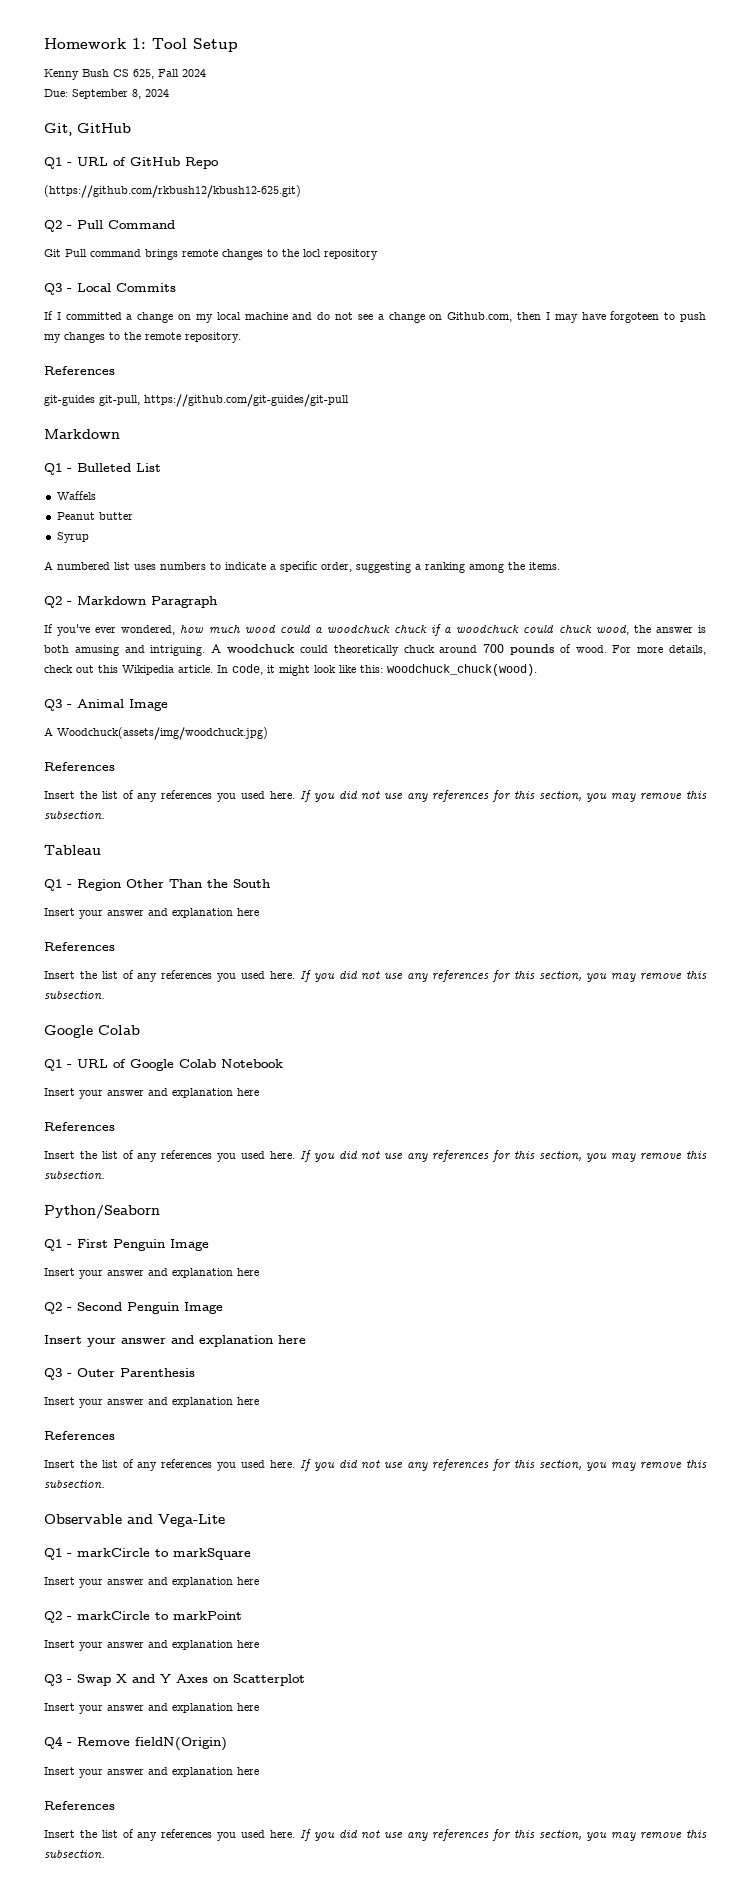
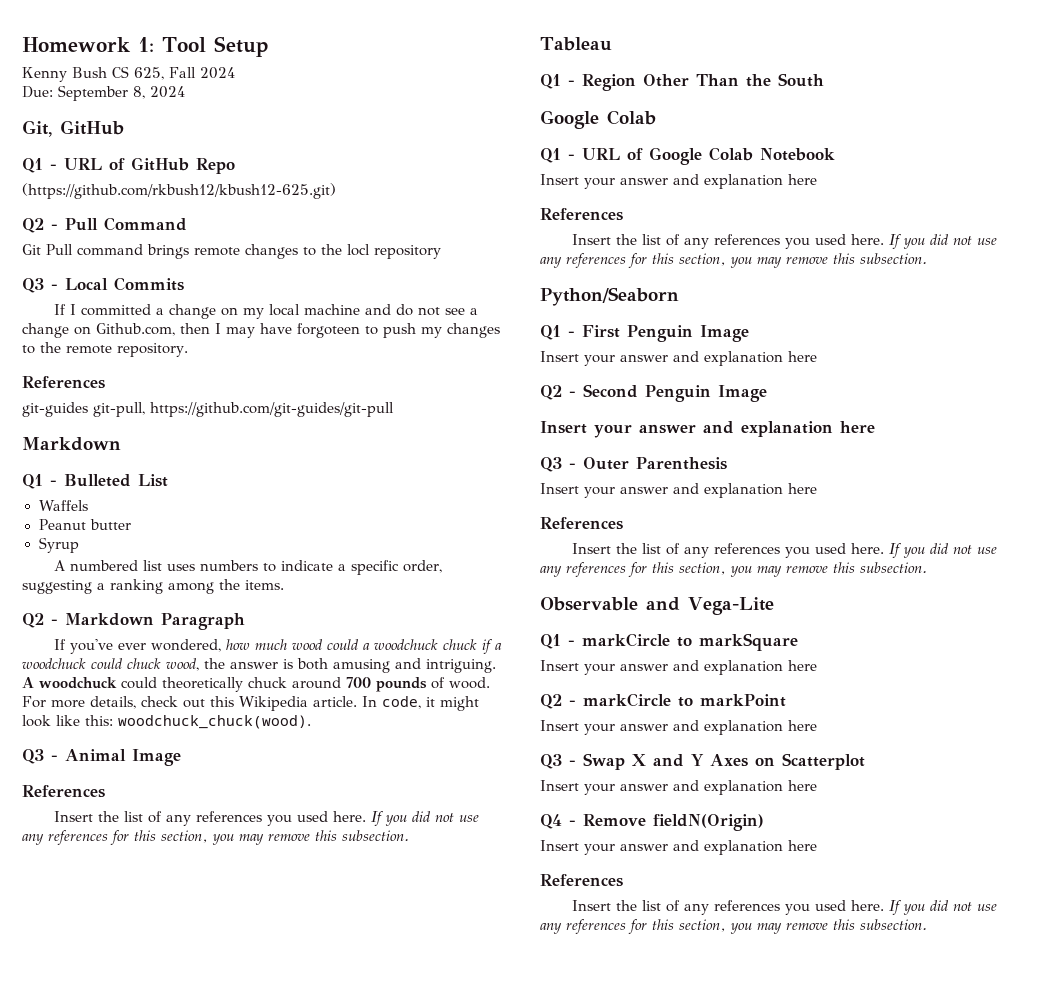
- A Woodchuck(assets/img/woodchuck.jpg)
  Q1 - Region Other Than the South
- Insert your answer and explanation here
- References
- Insert the list of any references you used here. If you did not use any references for this section, you may remove this subsection.

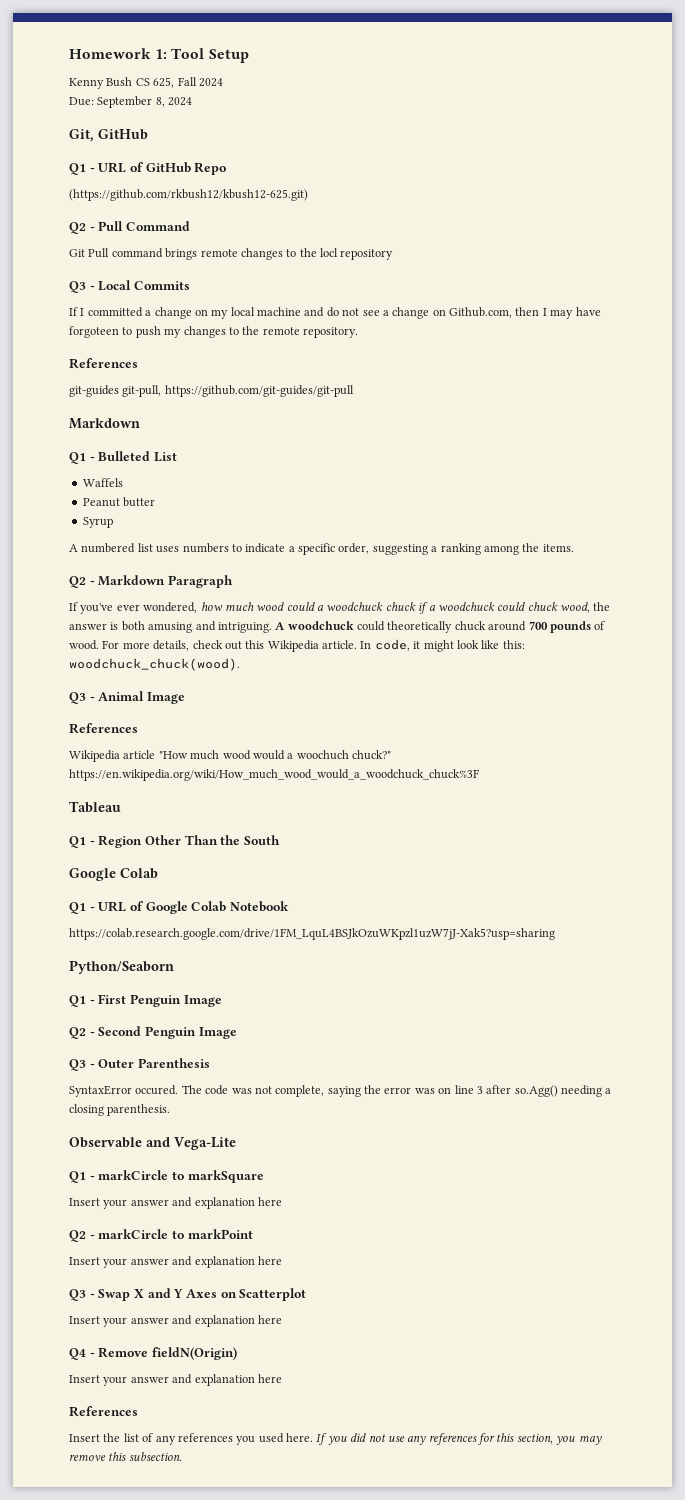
  Q3 - Animal Image
  References
- Insert the list of any references you used here. If you did not use any references for this section, you may remove this subsection.
+ Wikipedia article "How much wood would a woochuch chuck?" https://en.wikipedia.org/wiki/How_much_wood_would_a_woodchuck_chuck%3F
  Q1 - URL of Google Colab Notebook
- Insert your answer and explanation here
- References
- Insert the list of any references you used here. If you did not use any references for this section, you may remove this subsection.
+ https://colab.research.google.com/drive/1FM_LquL4BSJkOzuWKpzl1uzW7jJ-Xak5?usp=sharing
  Q1 - First Penguin Image
- Insert your answer and explanation here
  Q2 - Second Penguin Image
- Insert your answer and explanation here
  Q3 - Outer Parenthesis
- Insert your answer and explanation here
- References
- Insert the list of any references you used here. If you did not use any references for this section, you may remove this subsection.
+ SyntaxError occured. The code was not complete, saying the error was on line 3 after so.Agg() needing a closing parenthesis.

